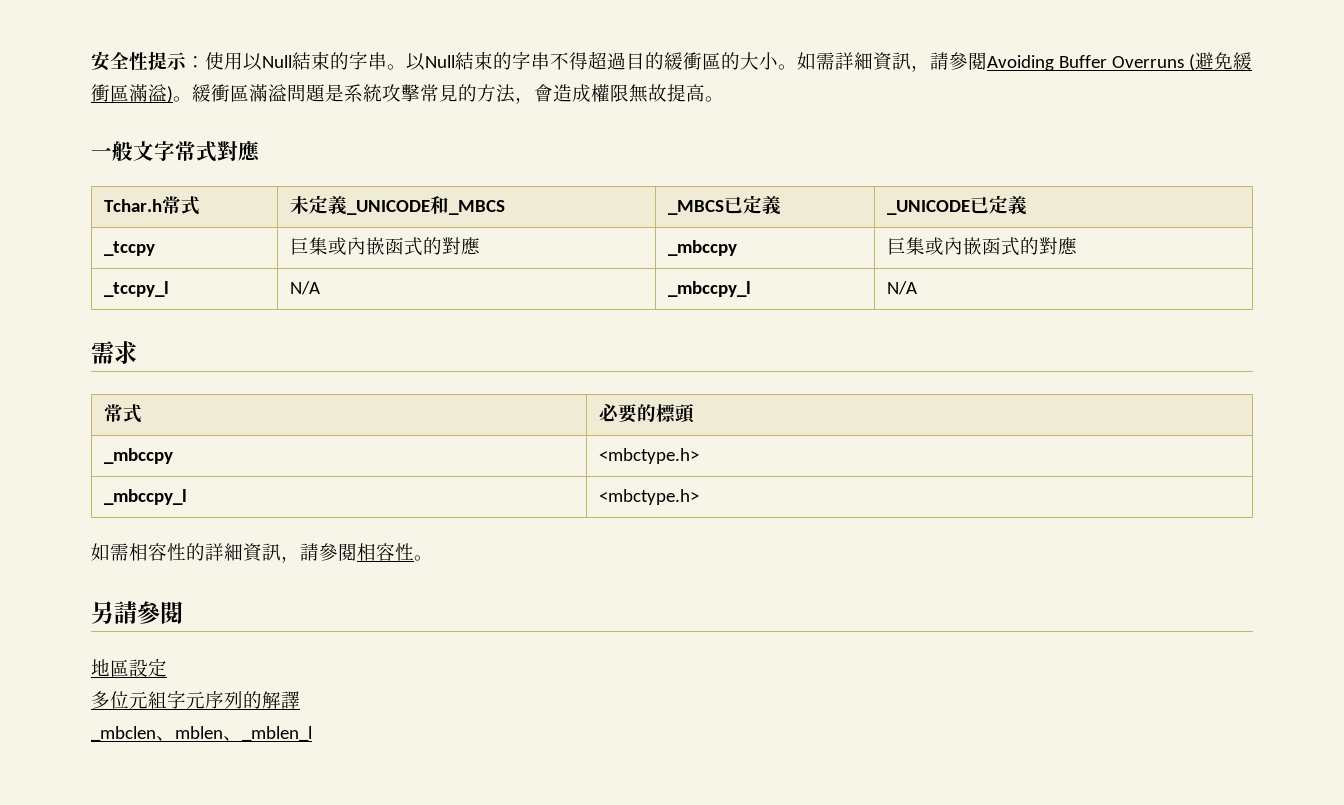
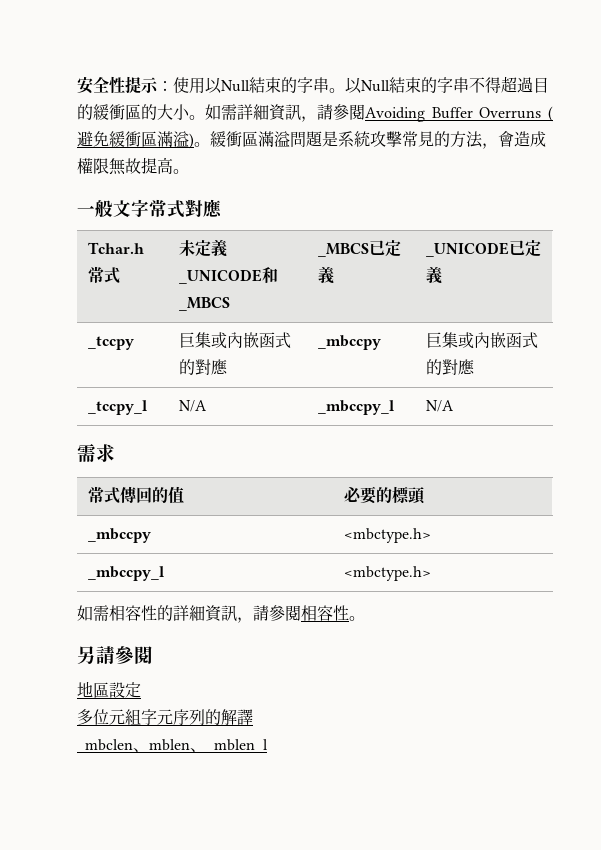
- 常式 | 必要的標頭
+ 常式傳回的值 | 必要的標頭

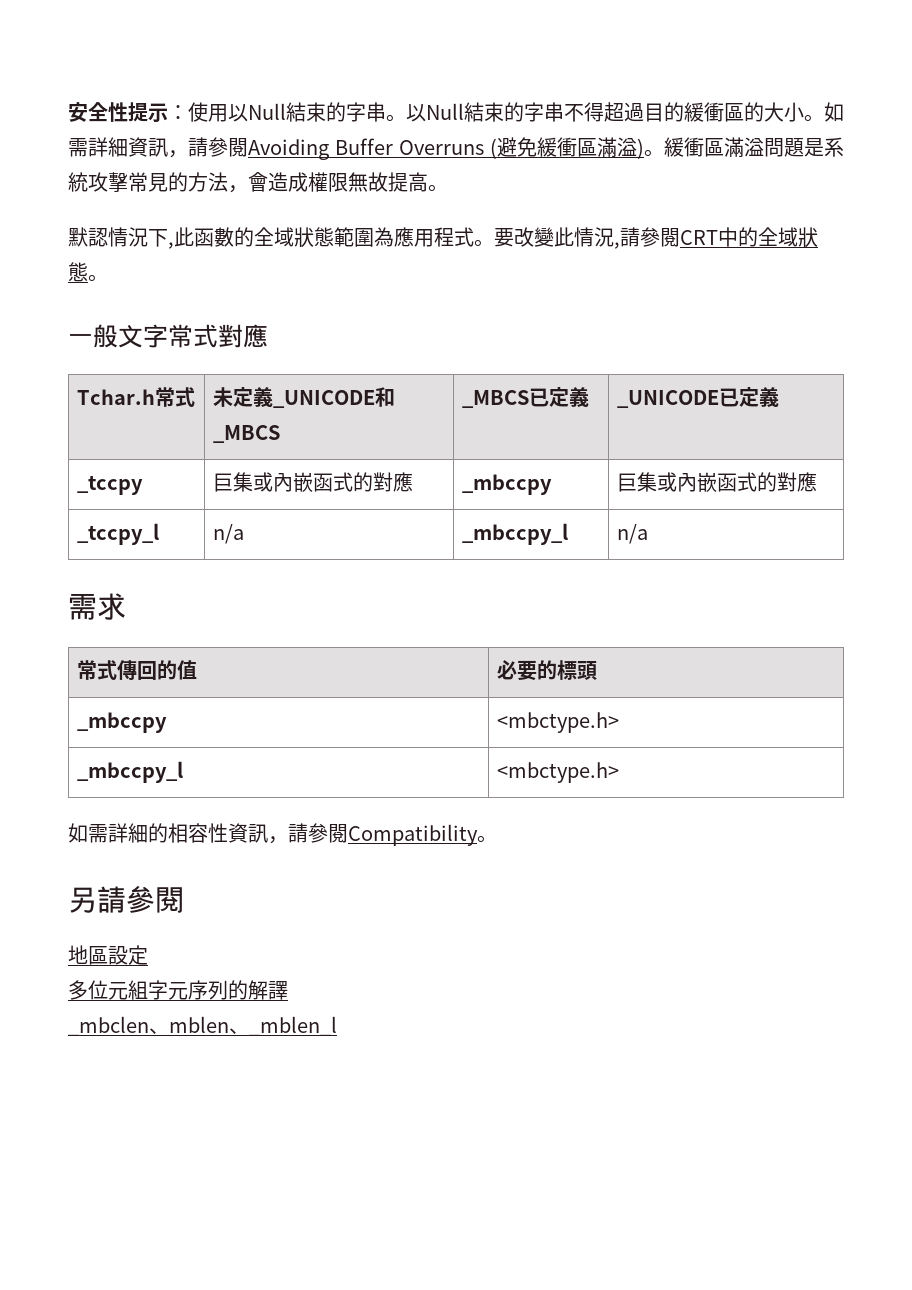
+ 默認情況下,此函數的全域狀態範圍為應用程式。要改變此情況,請參閱CRT中的全域狀態。
- _tccpy_l | N/A | _mbccpy_l | N/A
+ _tccpy_l | n/a | _mbccpy_l | n/a
- 如需相容性的詳細資訊，請參閱相容性。
+ 如需詳細的相容性資訊，請參閱Compatibility。

